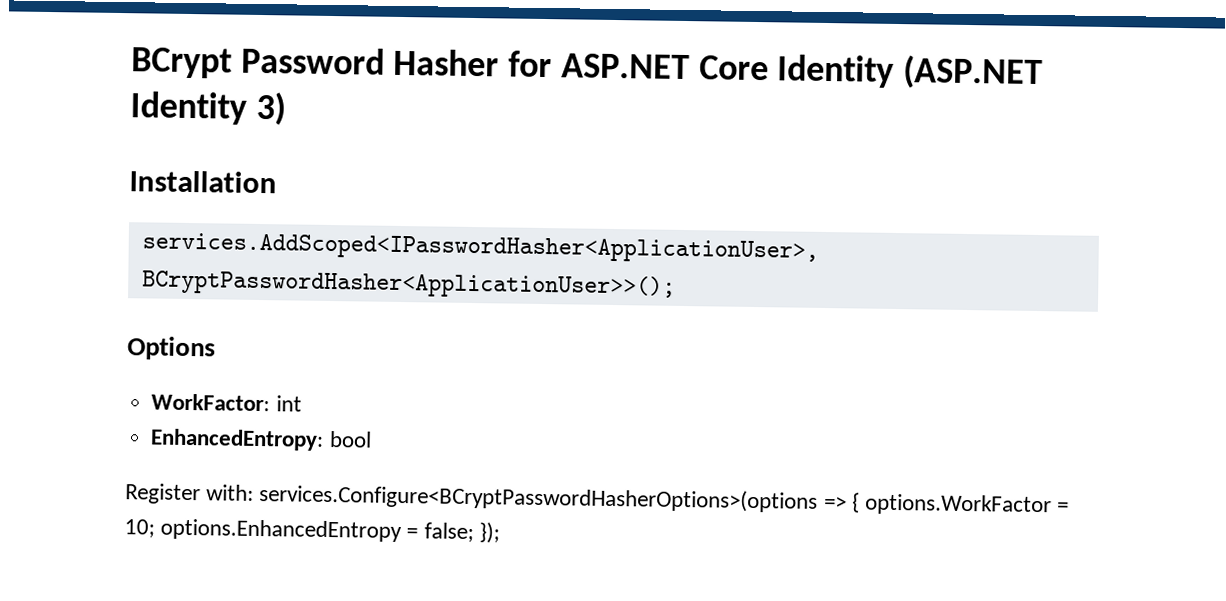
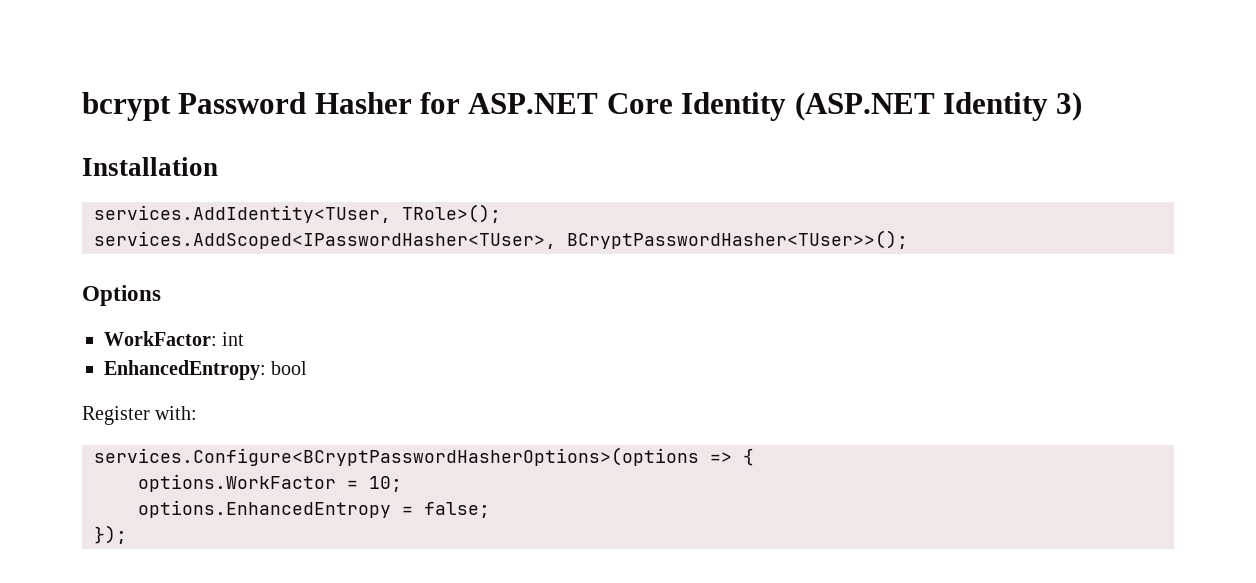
- BCrypt Password Hasher for ASP.NET Core Identity (ASP.NET Identity 3)
+ bcrypt Password Hasher for ASP.NET Core Identity (ASP.NET Identity 3)
- services.AddScoped<IPasswordHasher<ApplicationUser>, BCryptPasswordHasher<ApplicationUser>>();
+ services.AddIdentity<TUser, TRole>();
+ services.AddScoped<IPasswordHasher<TUser>, BCryptPasswordHasher<TUser>>();
- Register with: services.Configure<BCryptPasswordHasherOptions>(options => { options.WorkFactor = 10; options.EnhancedEntropy = false; });
+ Register with:
+ services.Configure<BCryptPasswordHasherOptions>(options => {
+ options.WorkFactor = 10;
+ options.EnhancedEntropy = false;
+ });

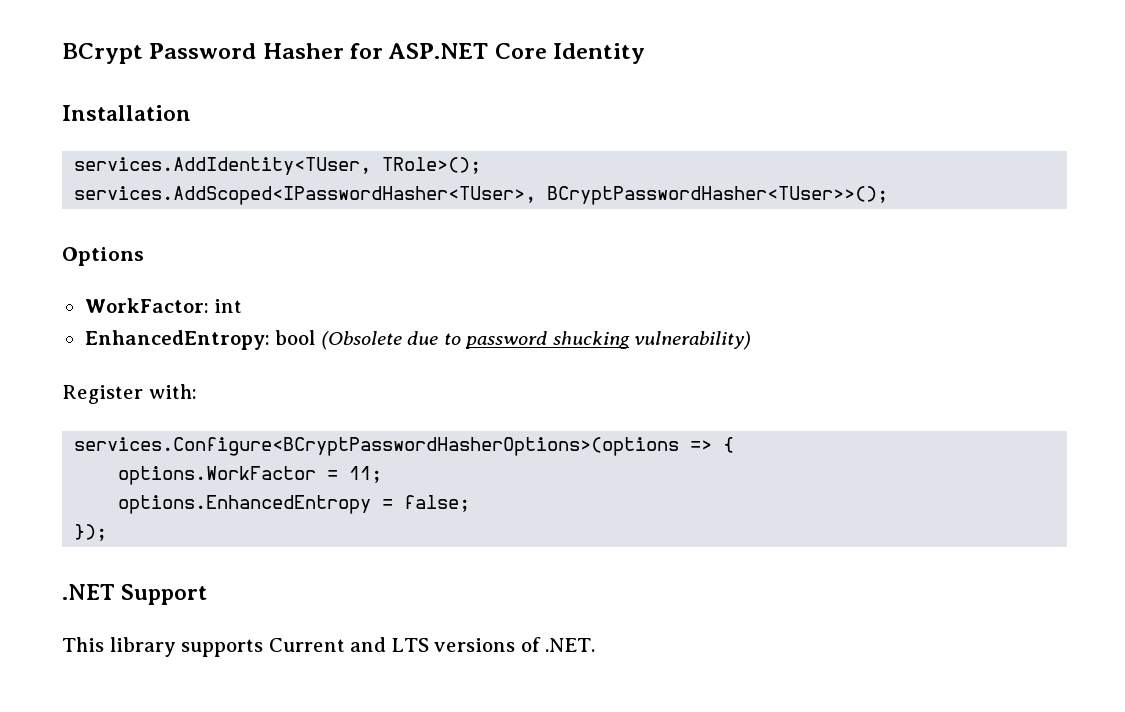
- bcrypt Password Hasher for ASP.NET Core Identity (ASP.NET Identity 3)
+ BCrypt Password Hasher for ASP.NET Core Identity
- EnhancedEntropy: bool
+ EnhancedEntropy: bool (Obsolete due to password shucking vulnerability)
- options.WorkFactor = 10;
+ options.WorkFactor = 11;
+ .NET Support
+ This library supports Current and LTS versions of .NET.

